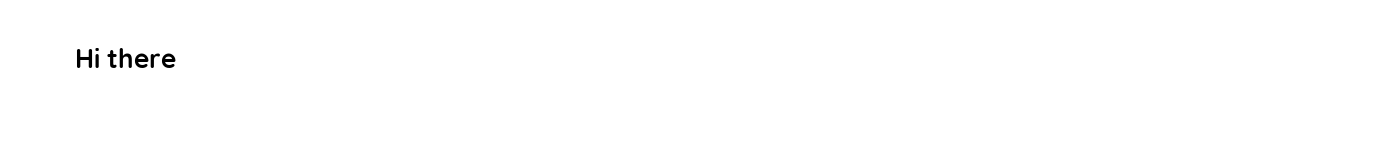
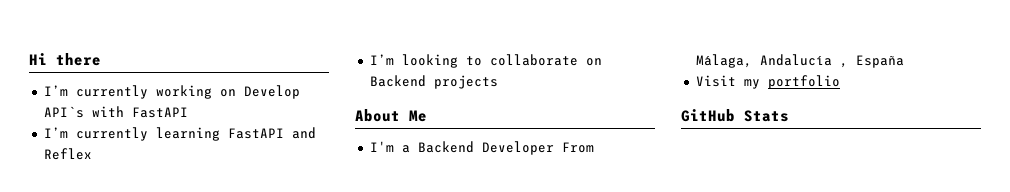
+ I’m currently working on Develop API`s with FastAPI
+ I’m currently learning FastAPI and Reflex
+ I’m looking to collaborate on Backend projects
+ About Me
+ I'm a Backend Developer From Málaga, Andalucía , España
+ Visit my portfolio
+ GitHub Stats

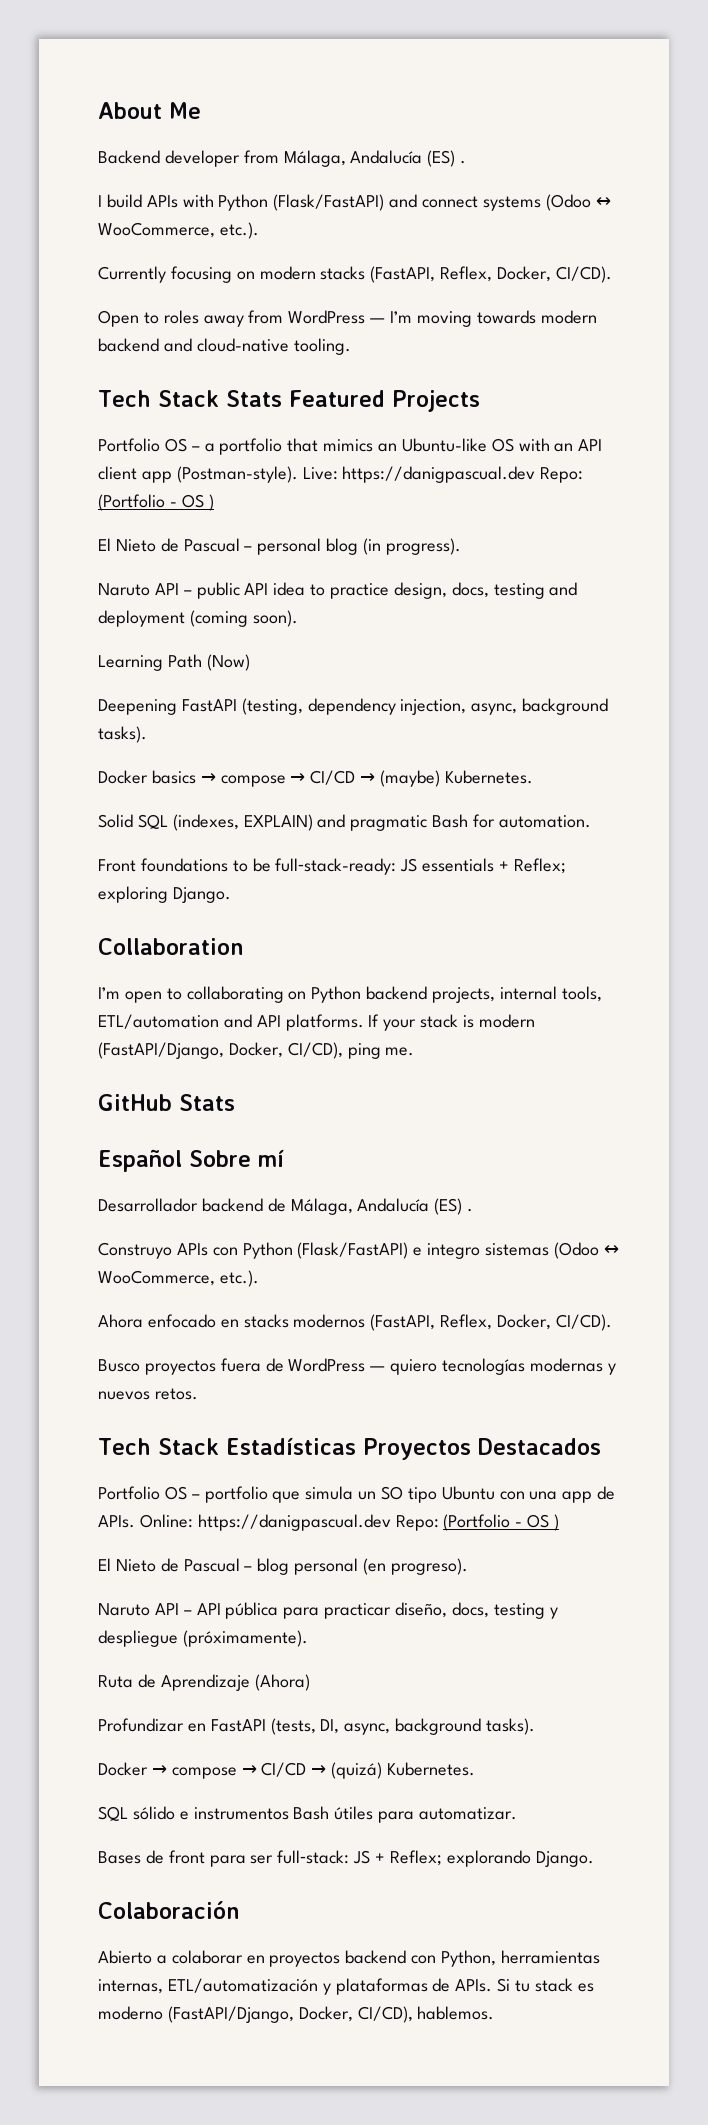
- Hi there
- I’m currently working on Develop API`s with FastAPI
- I’m currently learning FastAPI and Reflex
- I’m looking to collaborate on Backend projects
  About Me
- I'm a Backend Developer From Málaga, Andalucía , España
- Visit my portfolio
+ Backend developer from Málaga, Andalucía (ES) .
+ I build APIs with Python (Flask/FastAPI) and connect systems (Odoo ↔ WooCommerce, etc.).
+ Currently focusing on modern stacks (FastAPI, Reflex, Docker, CI/CD).
+ Open to roles away from WordPress — I’m moving towards modern backend and cloud-native tooling.
+ Tech Stack Stats Featured Projects
+ Portfolio OS – a portfolio that mimics an Ubuntu-like OS with an API client app (Postman-style). Live: https://danigpascual.dev Repo: (Portfolio - OS )
+ El Nieto de Pascual – personal blog (in progress).
+ Naruto API – public API idea to practice design, docs, testing and deployment (coming soon).
+ Learning Path (Now)
+ Deepening FastAPI (testing, dependency injection, async, background tasks).
+ Docker basics → compose → CI/CD → (maybe) Kubernetes.
+ Solid SQL (indexes, EXPLAIN) and pragmatic Bash for automation.
+ Front foundations to be full‑stack-ready: JS essentials + Reflex; exploring Django.
+ Collaboration
+ I’m open to collaborating on Python backend projects, internal tools, ETL/automation and API platforms. If your stack is modern (FastAPI/Django, Docker, CI/CD), ping me.
  GitHub Stats
+ Español Sobre mí
+ Desarrollador backend de Málaga, Andalucía (ES) .
+ Construyo APIs con Python (Flask/FastAPI) e integro sistemas (Odoo ↔ WooCommerce, etc.).
+ Ahora enfocado en stacks modernos (FastAPI, Reflex, Docker, CI/CD).
+ Busco proyectos fuera de WordPress — quiero tecnologías modernas y nuevos retos.
+ Tech Stack Estadísticas Proyectos Destacados
+ Portfolio OS – portfolio que simula un SO tipo Ubuntu con una app de APIs. Online: https://danigpascual.dev Repo: (Portfolio - OS )
+ El Nieto de Pascual – blog personal (en progreso).
+ Naruto API – API pública para practicar diseño, docs, testing y despliegue (próximamente).
+ Ruta de Aprendizaje (Ahora)
+ Profundizar en FastAPI (tests, DI, async, background tasks).
+ Docker → compose → CI/CD → (quizá) Kubernetes.
+ SQL sólido e instrumentos Bash útiles para automatizar.
+ Bases de front para ser full‑stack: JS + Reflex; explorando Django.
+ Colaboración
+ Abierto a colaborar en proyectos backend con Python, herramientas internas, ETL/automatización y plataformas de APIs. Si tu stack es moderno (FastAPI/Django, Docker, CI/CD), hablemos.

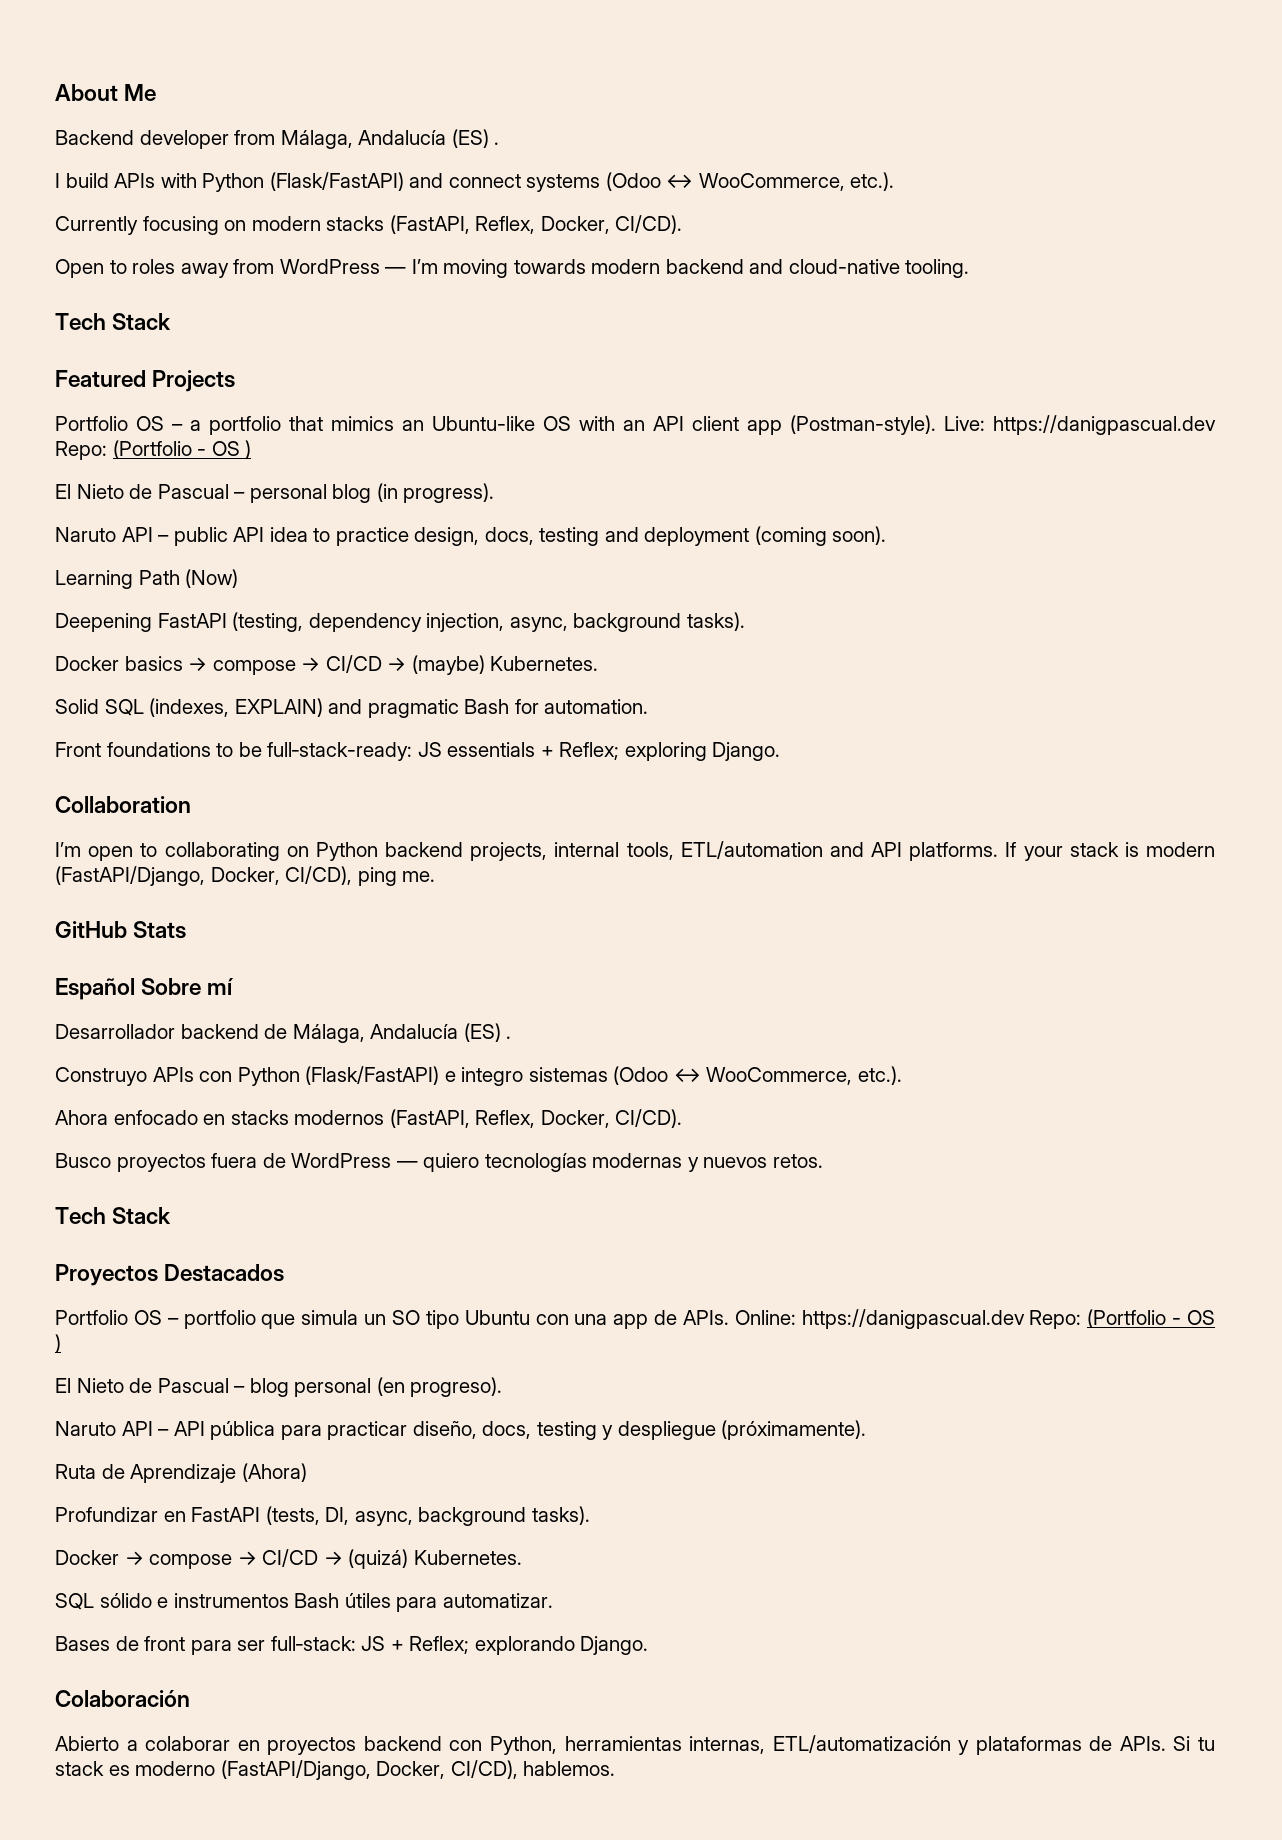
  Open to roles away from WordPress — I’m moving towards modern backend and cloud-native tooling.
- Tech Stack Stats Featured Projects
+ Tech Stack
+ Featured Projects
  Busco proyectos fuera de WordPress — quiero tecnologías modernas y nuevos retos.
- Tech Stack Estadísticas Proyectos Destacados
+ Tech Stack
+ Proyectos Destacados

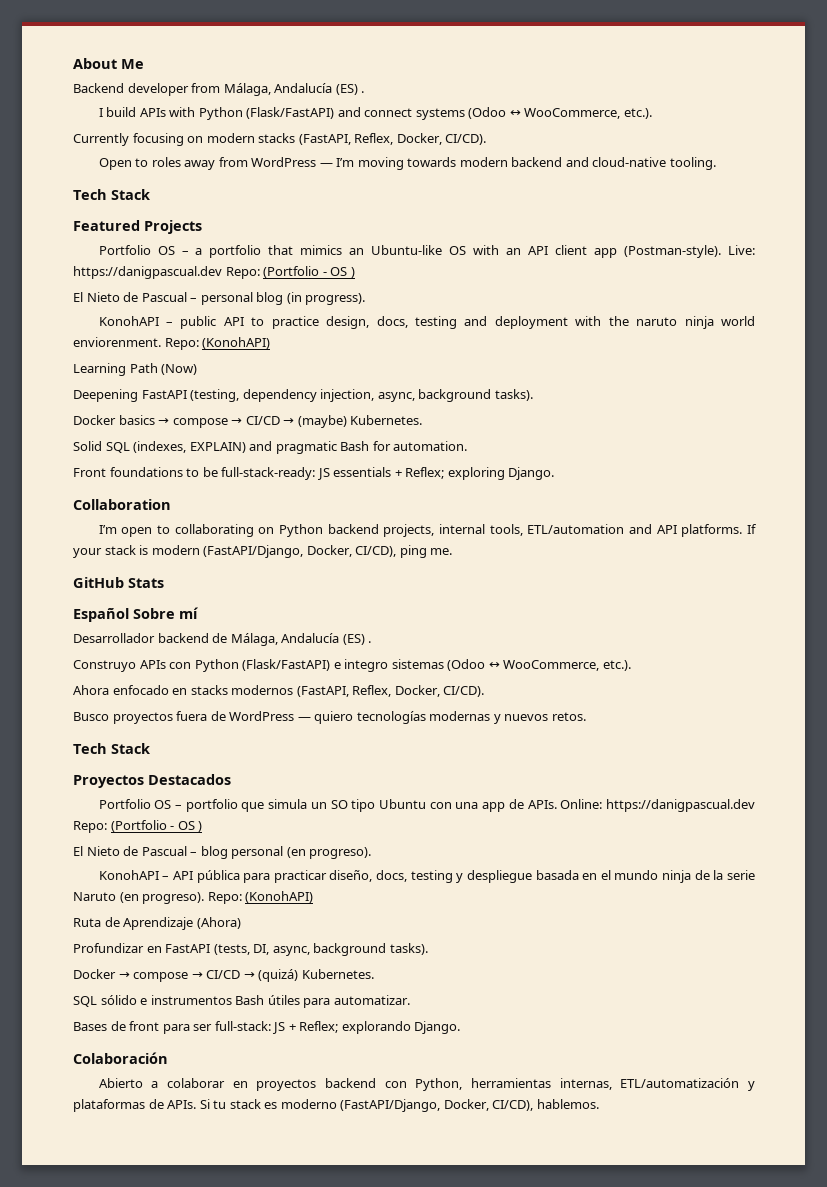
- Naruto API – public API idea to practice design, docs, testing and deployment (coming soon).
+ KonohAPI – public API to practice design, docs, testing and deployment with the naruto ninja world enviorenment. Repo: (KonohAPI)
- Naruto API – API pública para practicar diseño, docs, testing y despliegue (próximamente).
+ KonohAPI – API pública para practicar diseño, docs, testing y despliegue basada en el mundo ninja de la serie Naruto (en progreso). Repo: (KonohAPI)

